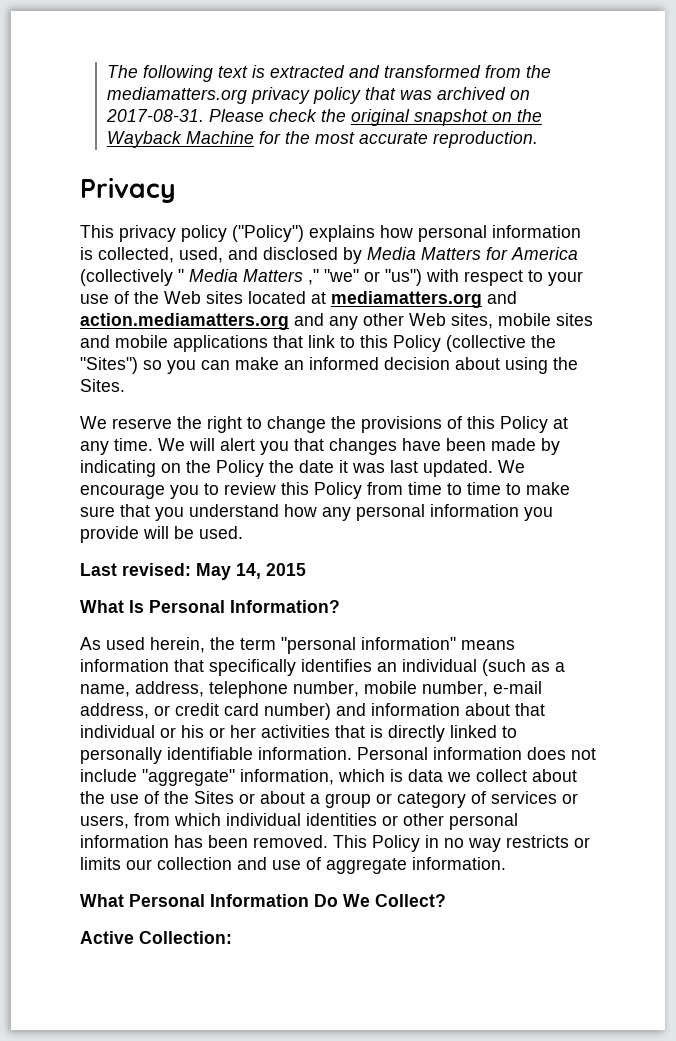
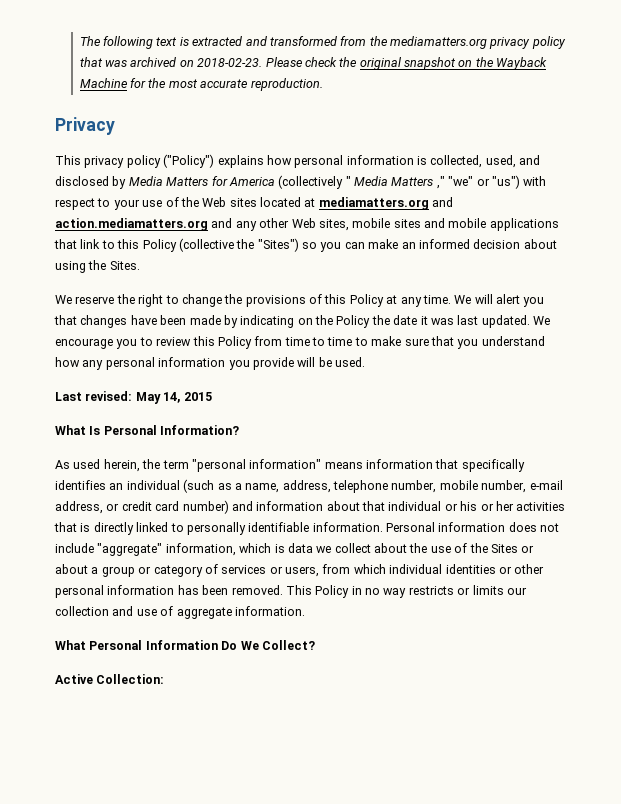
- The following text is extracted and transformed from the mediamatters.org privacy policy that was archived on 2017-08-31.
+ The following text is extracted and transformed from the mediamatters.org privacy policy that was archived on 2018-02-23.

